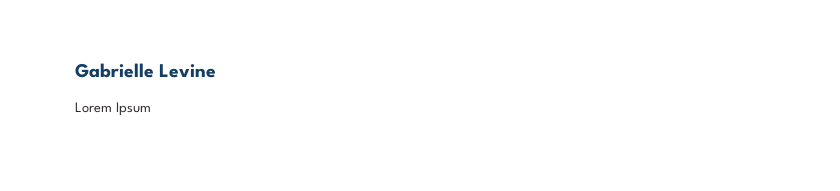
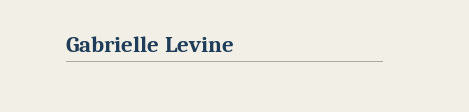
- Lorem Ipsum

